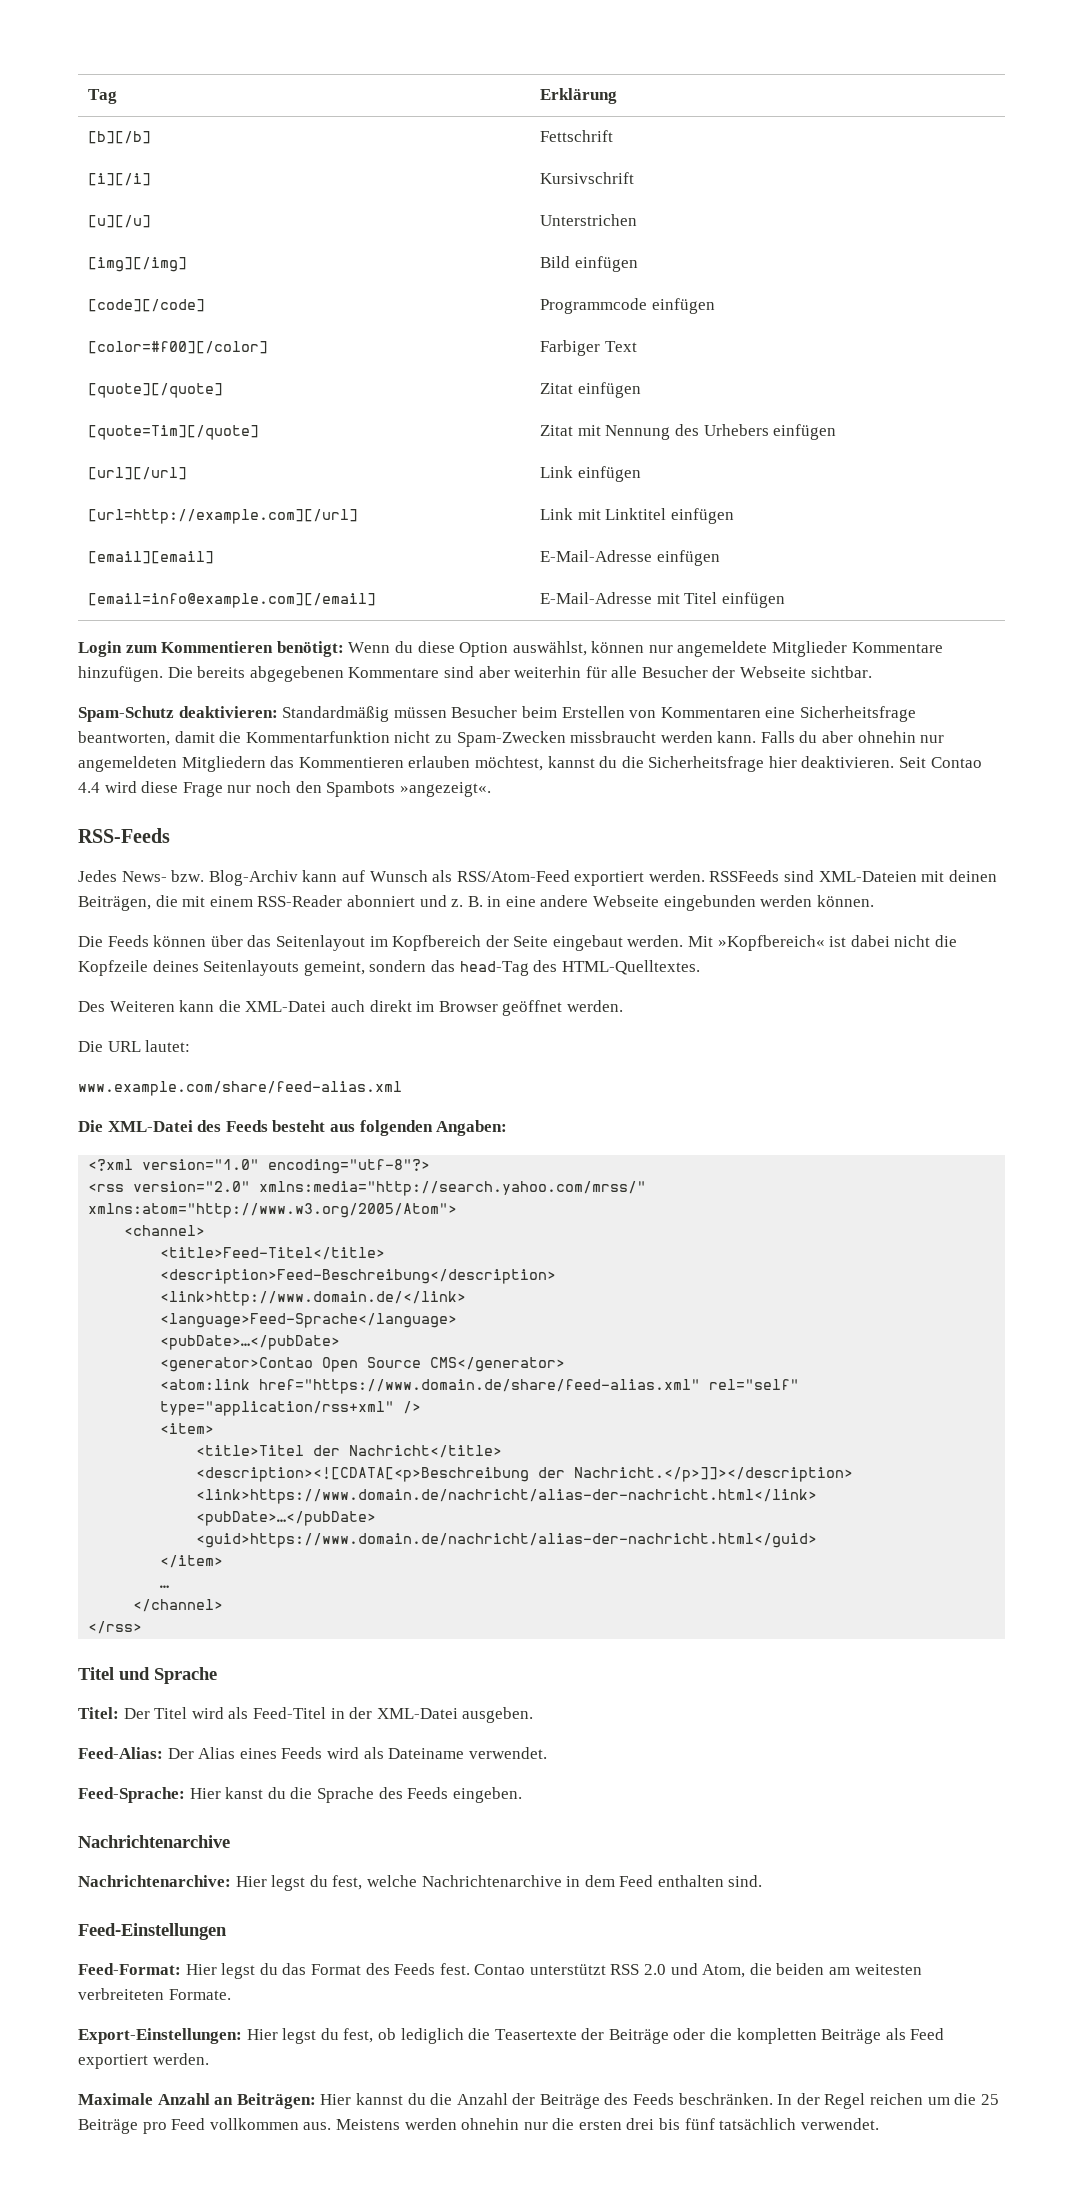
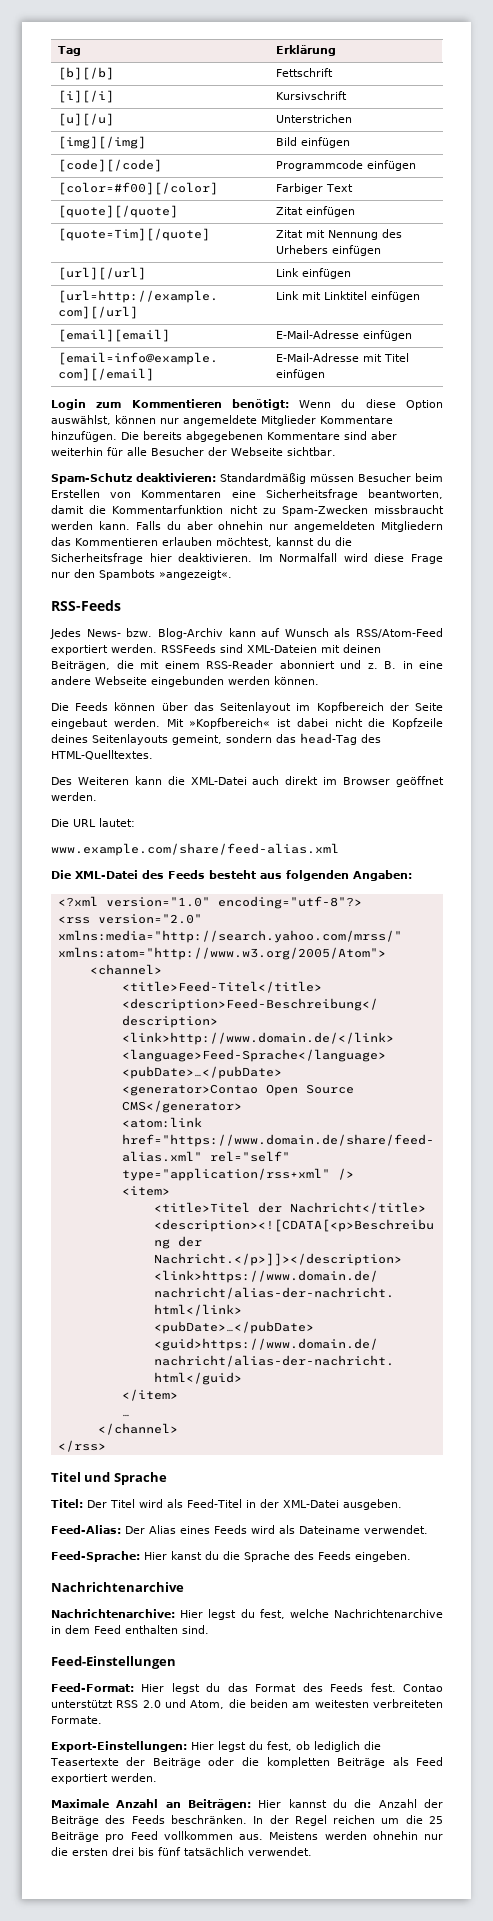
- Seit Contao 4.4 wird diese Frage nur noch den Spambots »angezeigt«.
+ Im Normalfall wird diese Frage nur den Spambots »angezeigt«.

